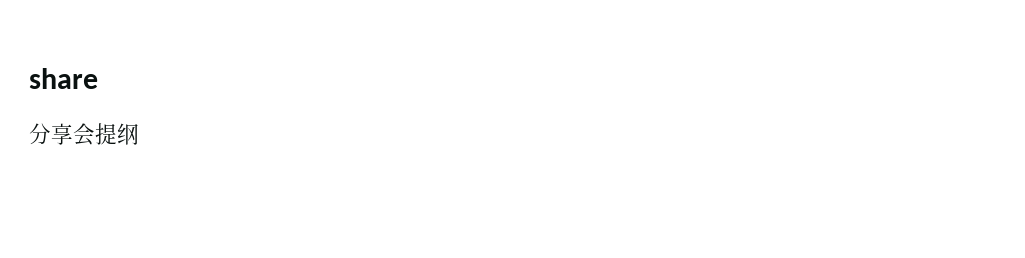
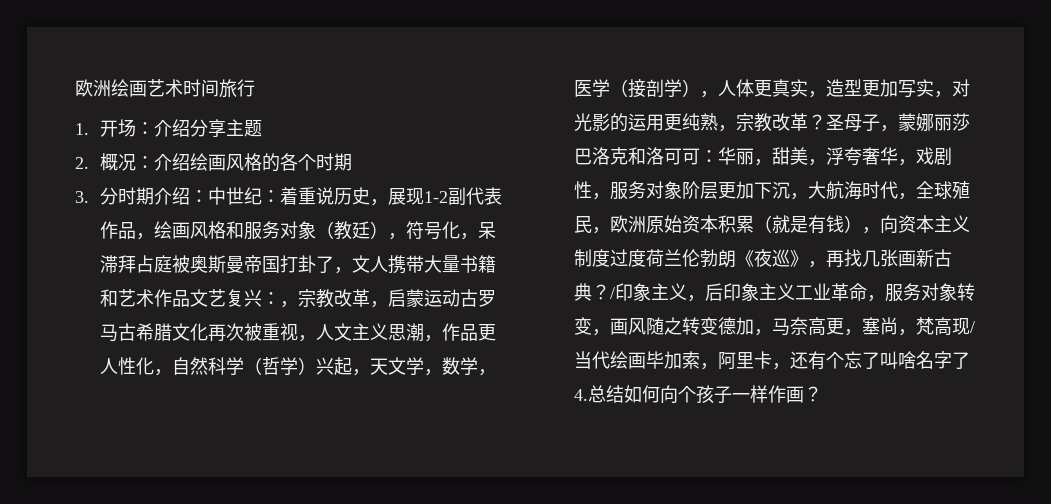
- share
- 分享会提纲
+ 欧洲绘画艺术时间旅行
+ 1.开场：介绍分享主题
+ 2.概况：介绍绘画风格的各个时期
+ 3.分时期介绍：中世纪：着重说历史，展现1-2副代表作品，绘画风格和服务对象（教廷），符号化，呆滞拜占庭被奥斯曼帝国打卦了，文人携带大量书籍和艺术作品文艺复兴：，宗教改革，启蒙运动古罗马古希腊文化再次被重视，人文主义思潮，作品更人性化，自然科学（哲学）兴起，天文学，数学，医学（接剖学），人体更真实，造型更加写实，对光影的运用更纯熟，宗教改革？圣母子，蒙娜丽莎巴洛克和洛可可：华丽，甜美，浮夸奢华，戏剧性，服务对象阶层更加下沉，大航海时代，全球殖民，欧洲原始资本积累（就是有钱），向资本主义制度过度荷兰伦勃朗《夜巡》，再找几张画新古典？/印象主义，后印象主义工业革命，服务对象转变，画风随之转变德加，马奈高更，塞尚，梵高现/当代绘画毕加索，阿里卡，还有个忘了叫啥名字了4.总结如何向个孩子一样作画？

